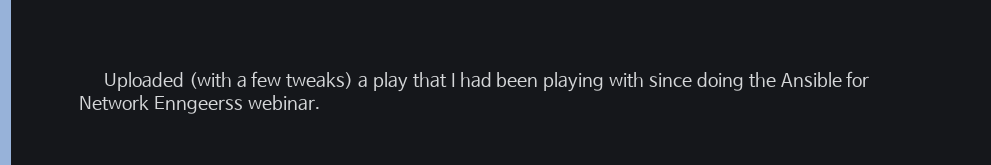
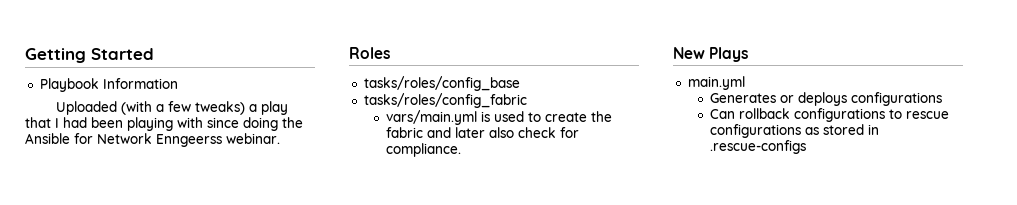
+ Getting Started
+ Playbook Information
+ Roles
+ tasks/roles/config_base
+ tasks/roles/config_fabric
+ vars/main.yml is used to create the fabric and later also check for compliance.
+ New Plays
+ main.yml
+ Generates or deploys configurations
+ Can rollback configurations to rescue configurations as stored in .rescue-configs

